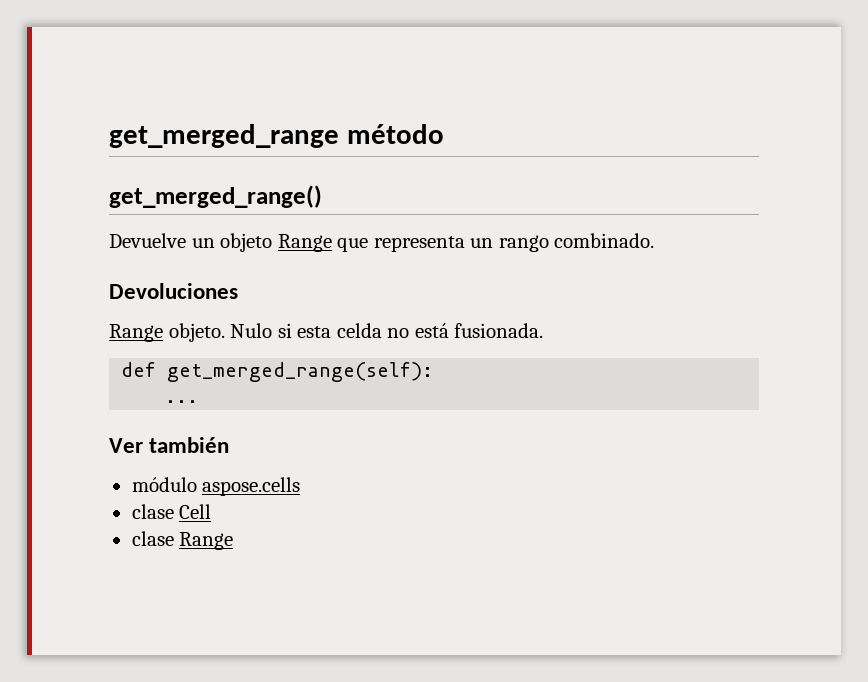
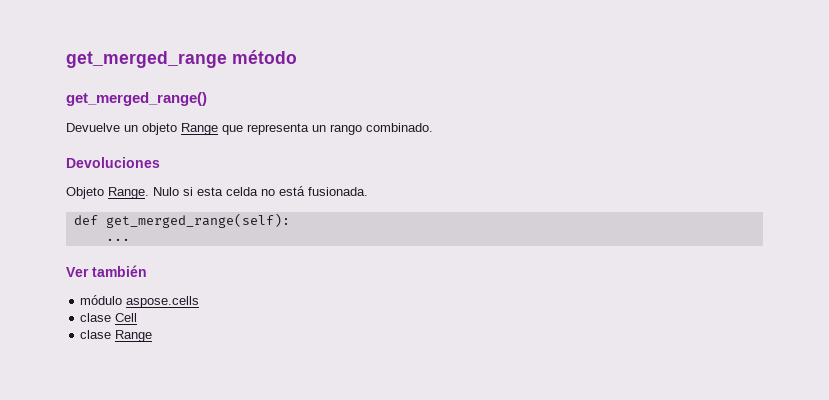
- Range objeto.
+ Objeto Range.

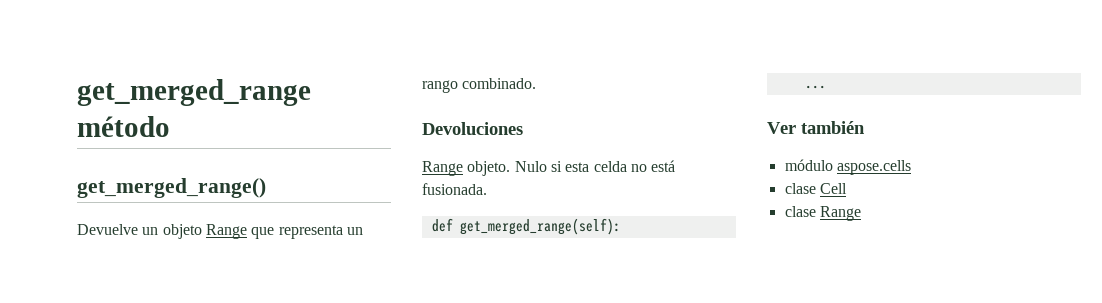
- Objeto Range.
+ Range objeto.

